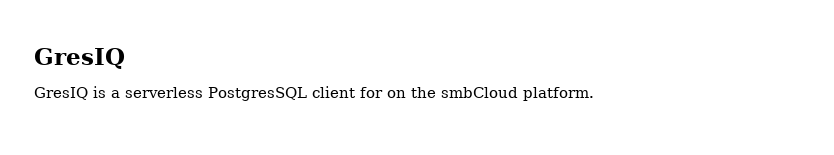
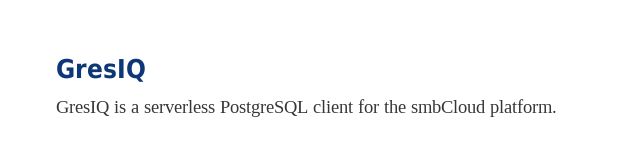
- GresIQ is a serverless PostgresSQL client for on the smbCloud platform.
+ GresIQ is a serverless PostgreSQL client for the smbCloud platform.

